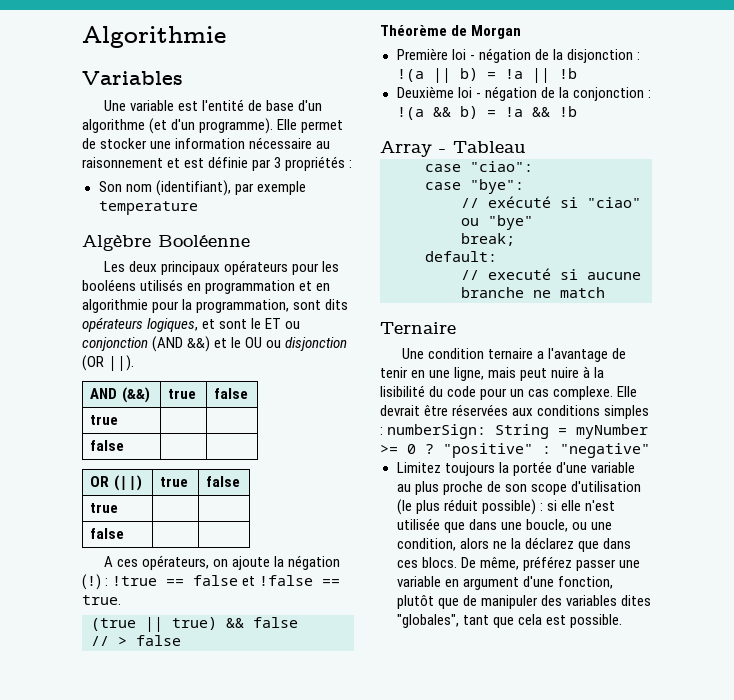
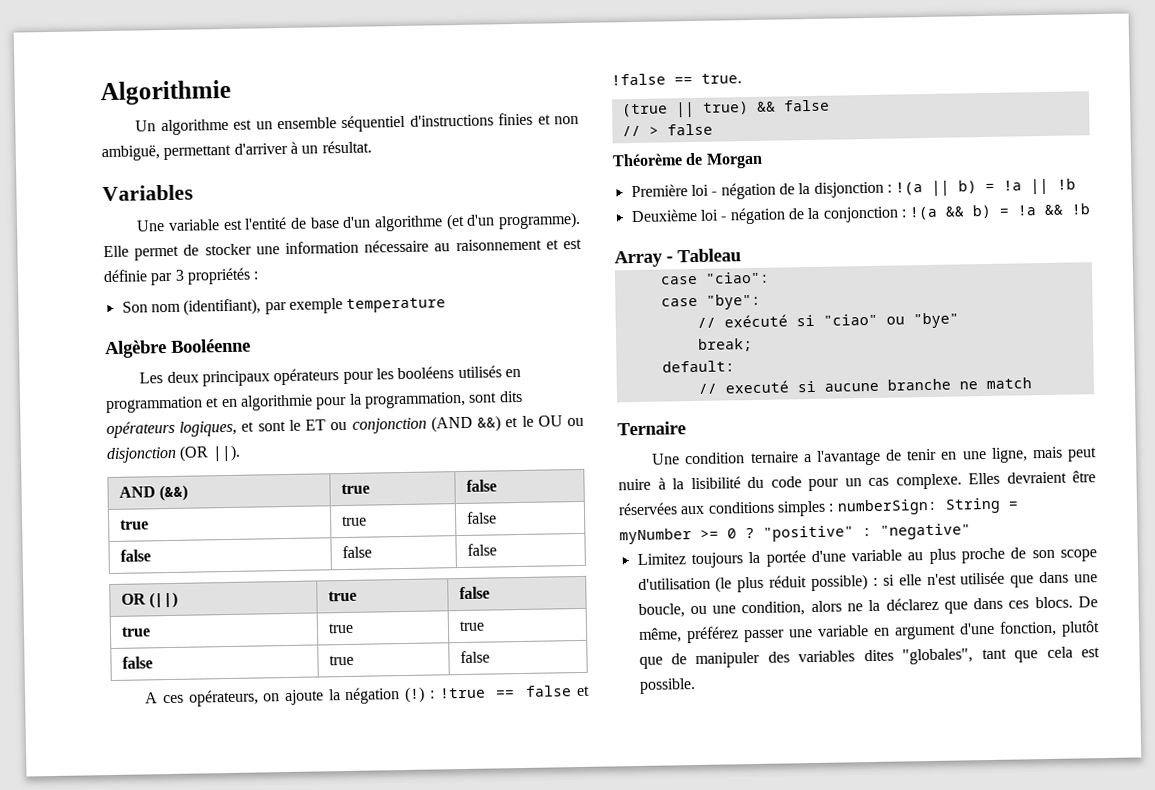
+ Un algorithme est un ensemble séquentiel d'instructions finies et non ambiguë, permettant d'arriver à un résultat.
  AND (&&) | true | false
- true | |
- false | |
+ true | true | false
+ false | false | false
  OR (||) | true | false
- true | |
- false | |
+ true | true | true
+ false | true | false
- Elle devrait être réservées aux conditions simples : numberSign: String = myNumber >= 0 ?
+ Elles devraient être réservées aux conditions simples : numberSign: String = myNumber >= 0 ?

